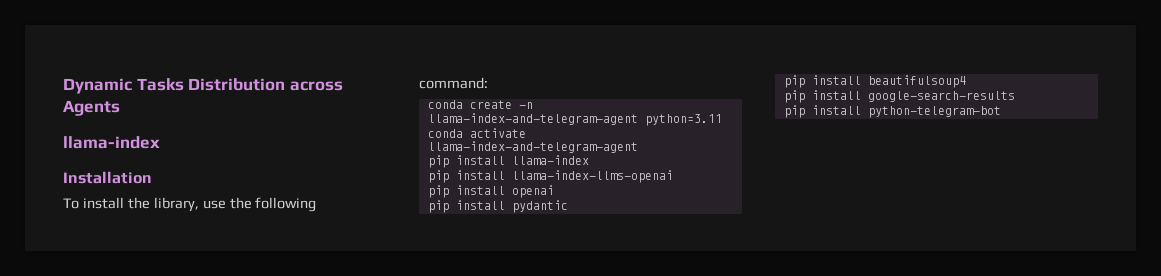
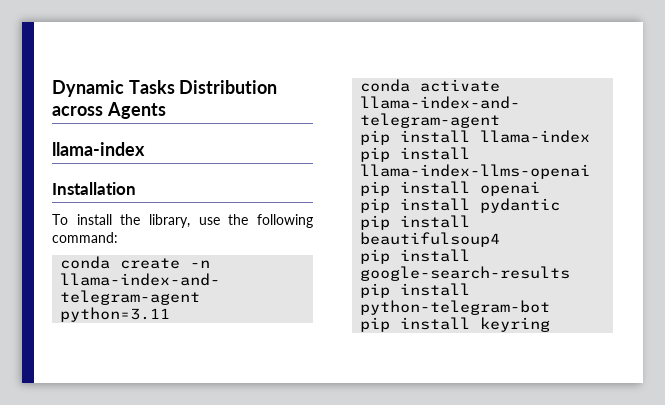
+ pip install keyring

